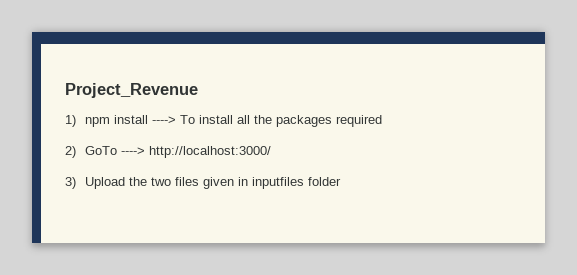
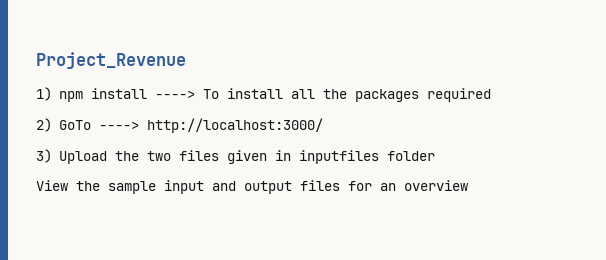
+ View the sample input and output files for an overview

